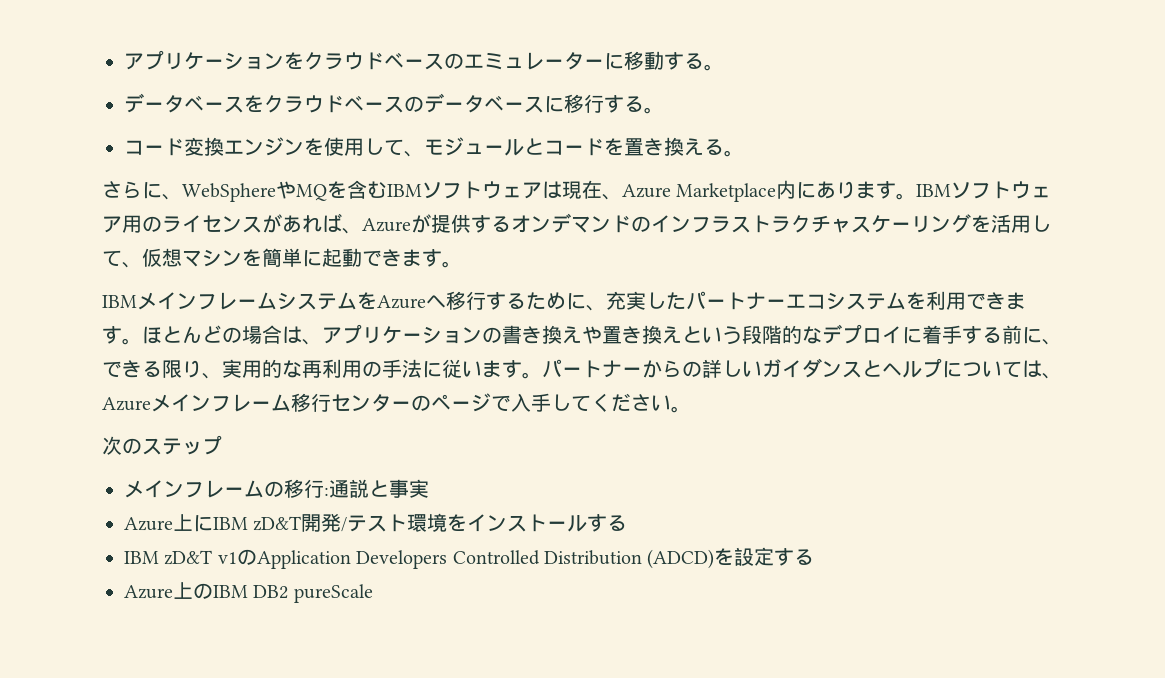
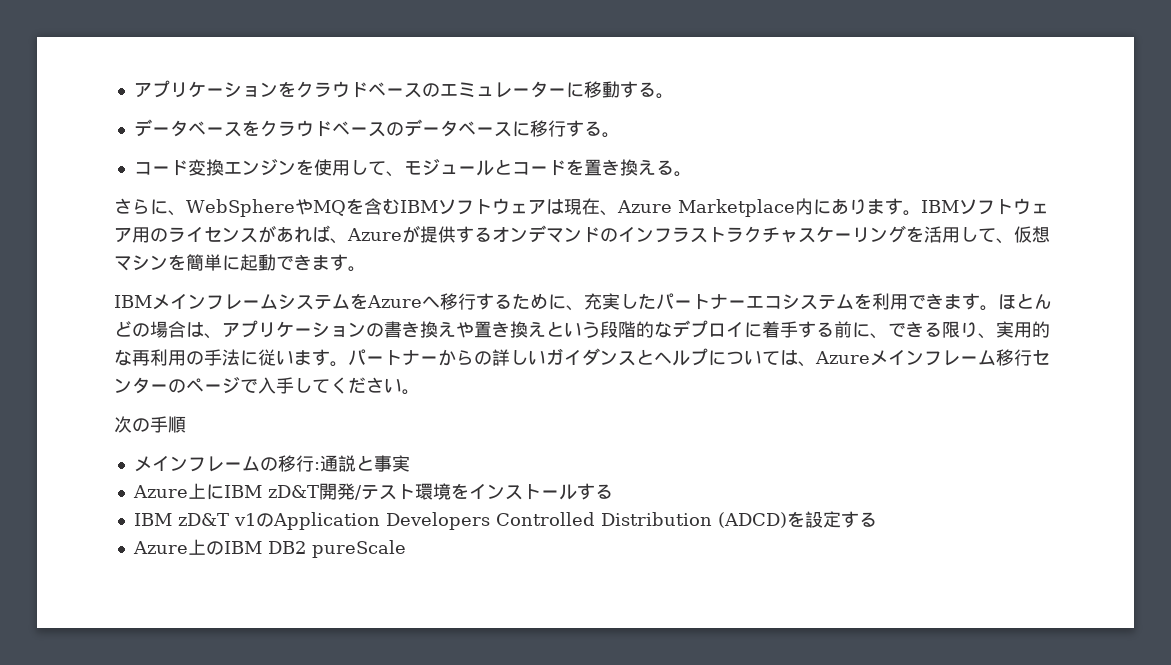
- 次のステップ
+ 次の手順

